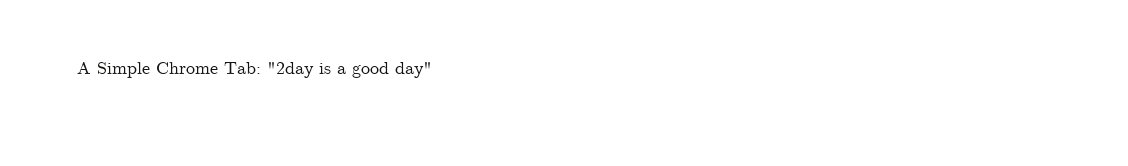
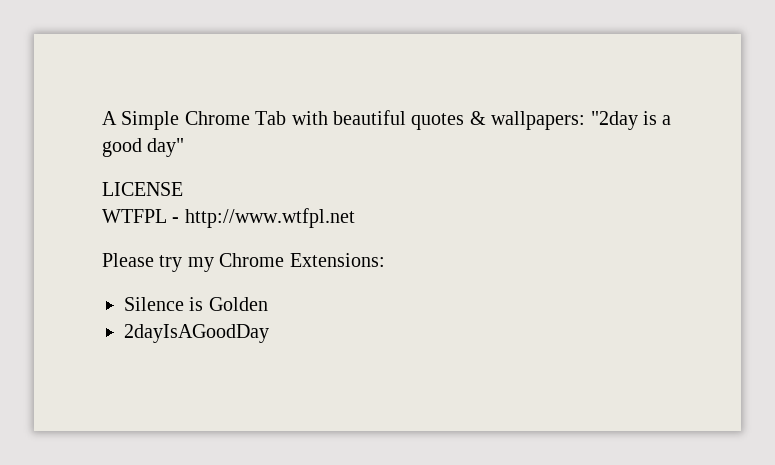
- A Simple Chrome Tab: "2day is a good day"
+ A Simple Chrome Tab with beautiful quotes & wallpapers: "2day is a good day"
+ LICENSE
+ WTFPL - http://www.wtfpl.net
+ Please try my Chrome Extensions:
+ Silence is Golden
+ 2dayIsAGoodDay

